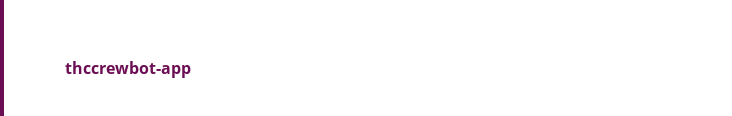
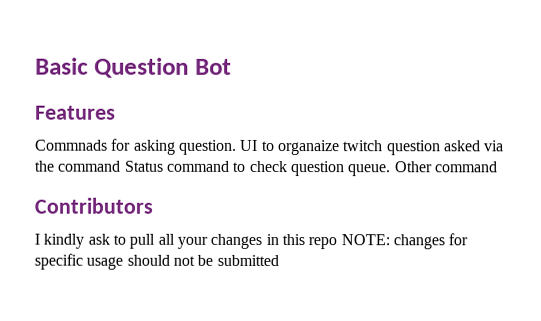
- thccrewbot-app
+ Basic Question Bot
+ Features
+ Commnads for asking question. UI to organaize twitch question asked via the command Status command to check question queue. Other command
+ Contributors
+ I kindly ask to pull all your changes in this repo NOTE: changes for specific usage should not be submitted

